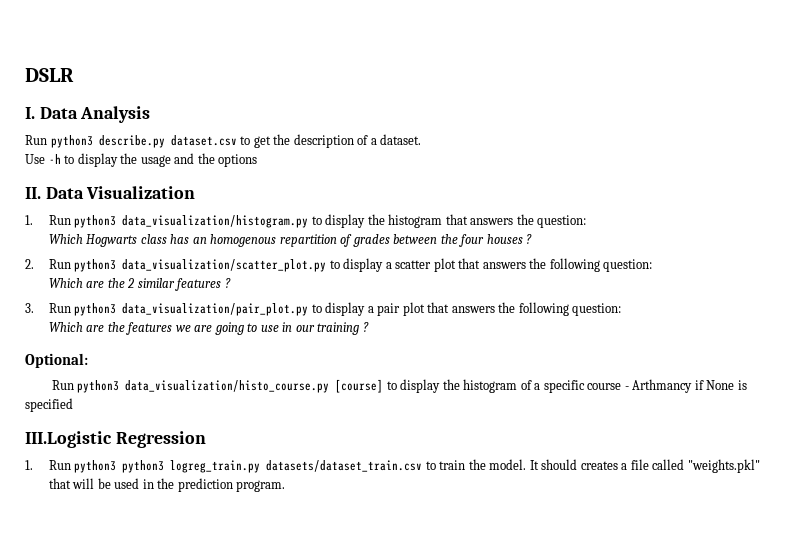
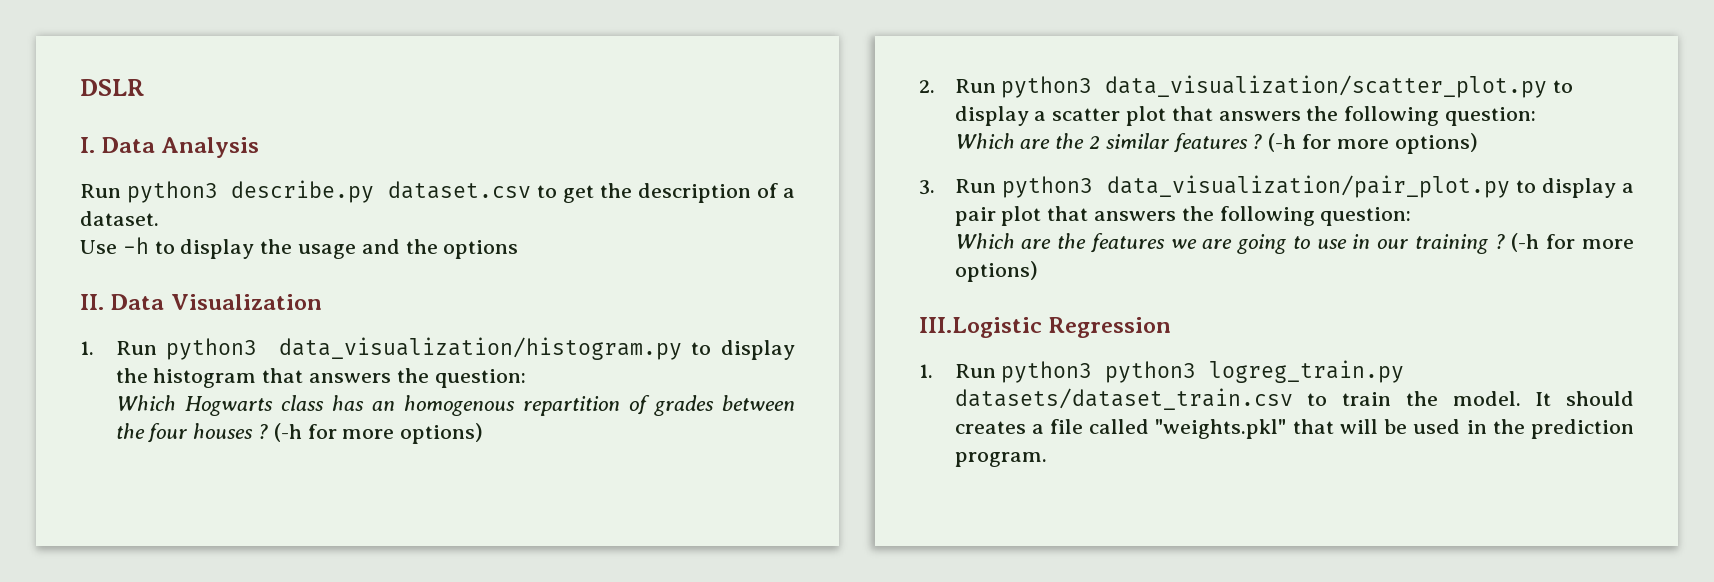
- Which Hogwarts class has an homogenous repartition of grades between the four houses ?
+ Which Hogwarts class has an homogenous repartition of grades between the four houses ? (-h for more options)
- Which are the 2 similar features ?
+ Which are the 2 similar features ? (-h for more options)
- Which are the features we are going to use in our training ?
- Optional:
- Run python3 data_visualization/histo_course.py [course] to display the histogram of a specific course - Arthmancy if None is specified
+ Which are the features we are going to use in our training ? (-h for more options)

